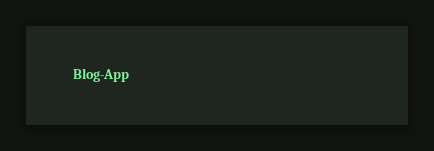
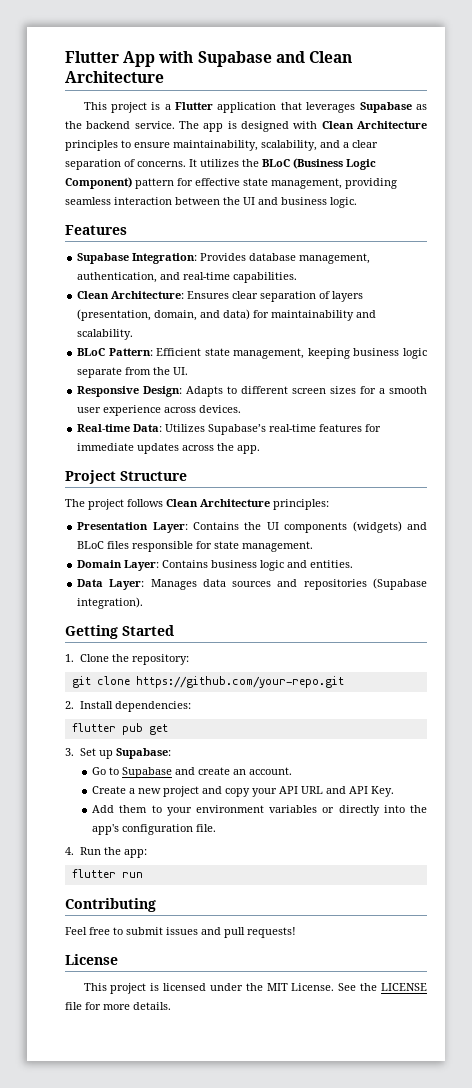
- Blog-App
+ Flutter App with Supabase and Clean Architecture
+ This project is a Flutter application that leverages Supabase as the backend service. The app is designed with Clean Architecture principles to ensure maintainability, scalability, and a clear separation of concerns. It utilizes the BLoC (Business Logic Component) pattern for effective state management, providing seamless interaction between the UI and business logic.
+ Features
+ Supabase Integration: Provides database management, authentication, and real-time capabilities.
+ Clean Architecture: Ensures clear separation of layers (presentation, domain, and data) for maintainability and scalability.
+ BLoC Pattern: Efficient state management, keeping business logic separate from the UI.
+ Responsive Design: Adapts to different screen sizes for a smooth user experience across devices.
+ Real-time Data: Utilizes Supabase’s real-time features for immediate updates across the app.
+ Project Structure
+ The project follows Clean Architecture principles:
+ Presentation Layer: Contains the UI components (widgets) and BLoC files responsible for state management.
+ Domain Layer: Contains business logic and entities.
+ Data Layer: Manages data sources and repositories (Supabase integration).
+ Getting Started
+ 1. Clone the repository:
+ git clone https://github.com/your-repo.git
+ 2. Install dependencies:
+ flutter pub get
+ 3. Set up Supabase:
+ Go to Supabase and create an account.
+ Create a new project and copy your API URL and API Key.
+ Add them to your environment variables or directly into the app's configuration file.
+ 4. Run the app:
+ flutter run
+ Contributing
+ Feel free to submit issues and pull requests!
+ License
+ This project is licensed under the MIT License. See the LICENSE file for more details.

